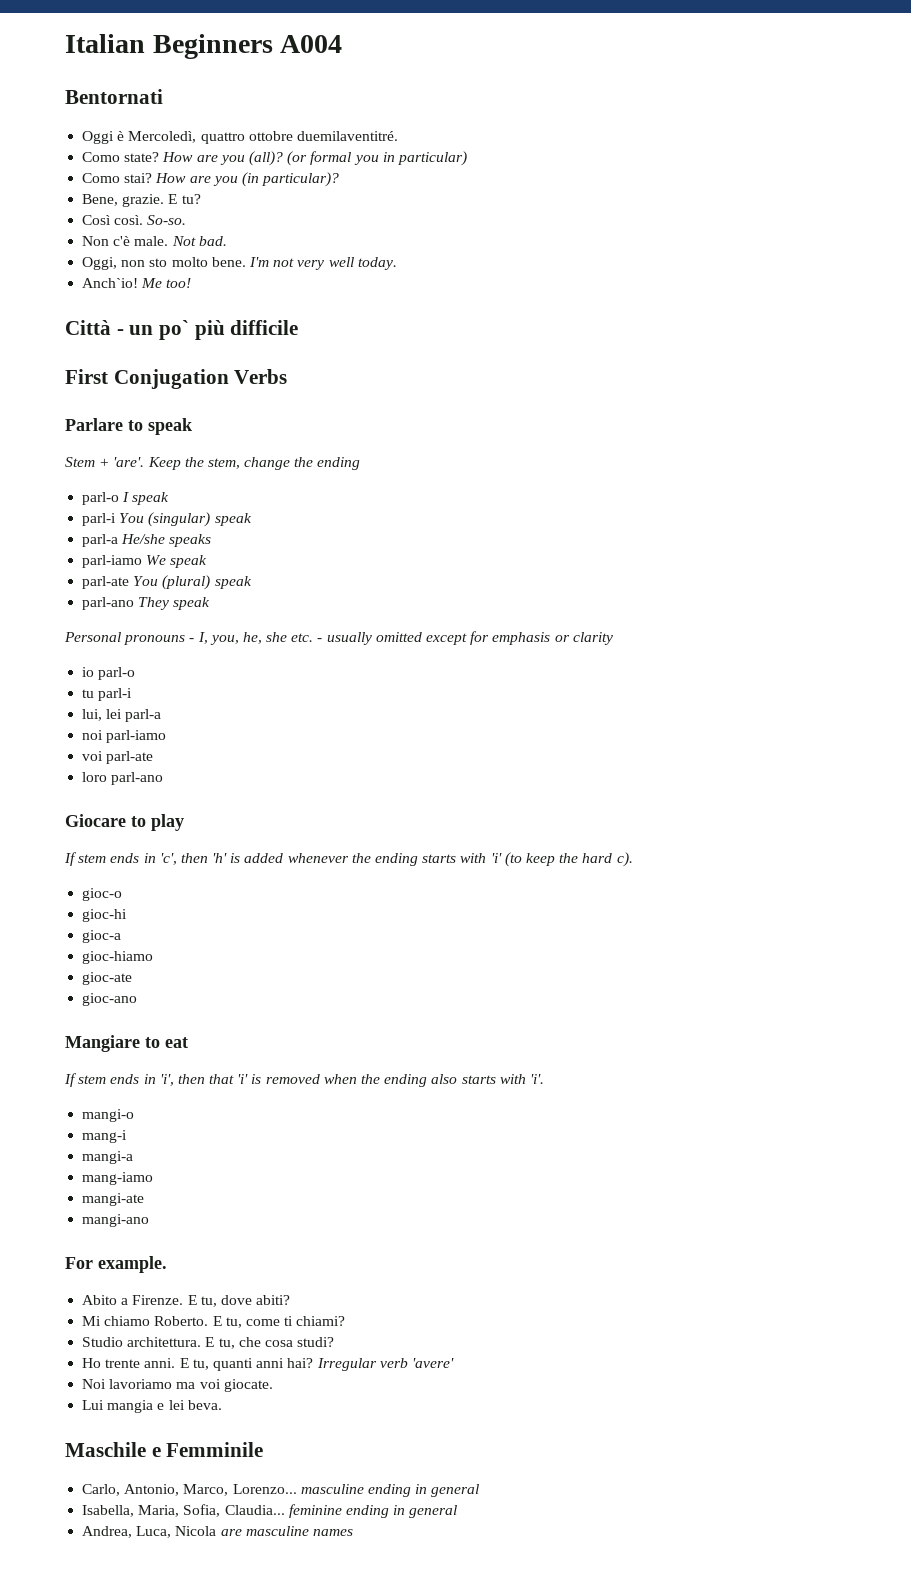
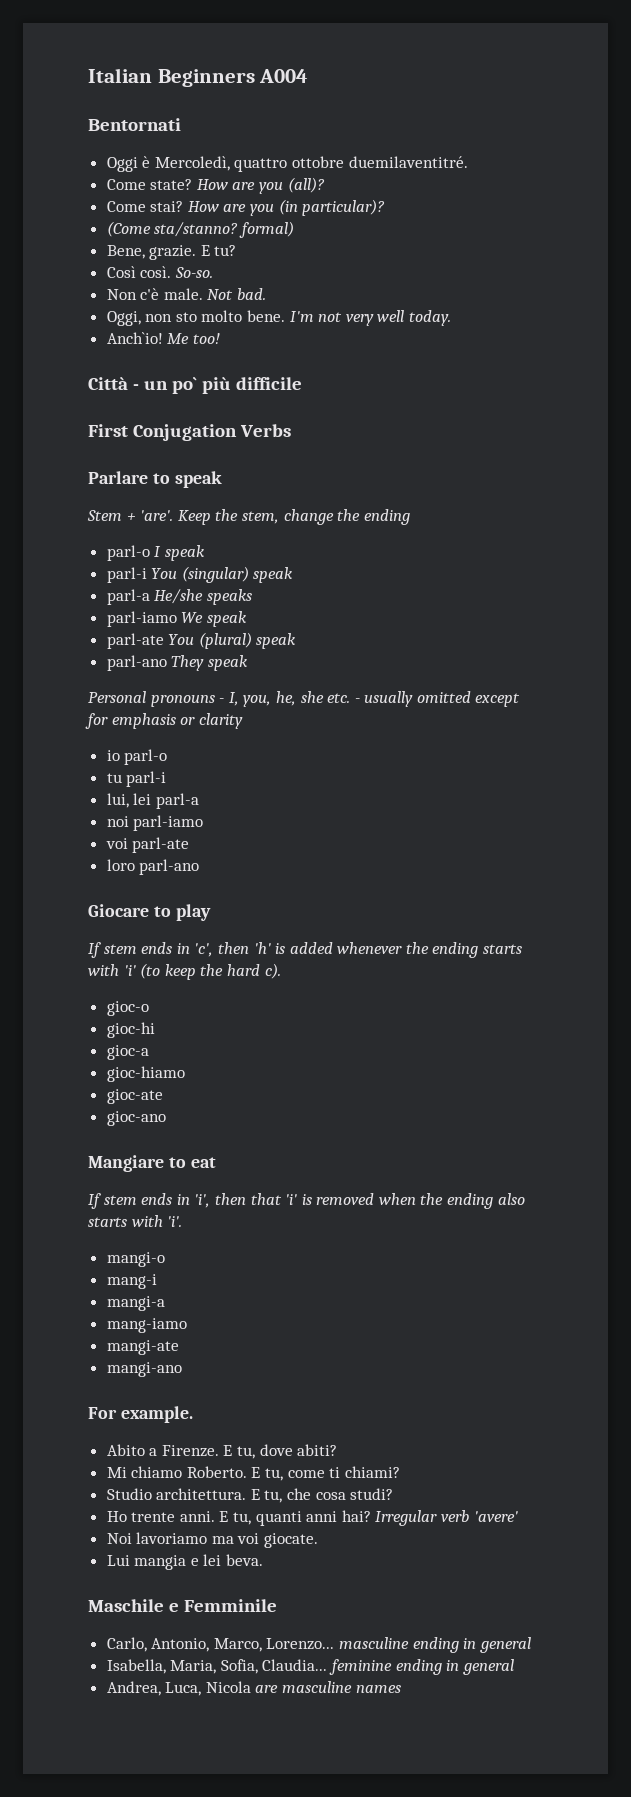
- Como state?
+ Come state?
- How are you (all)? (or formal you in particular)
- Como stai?
+ How are you (all)?
+ Come stai?
+ (Come sta/stanno? formal)

